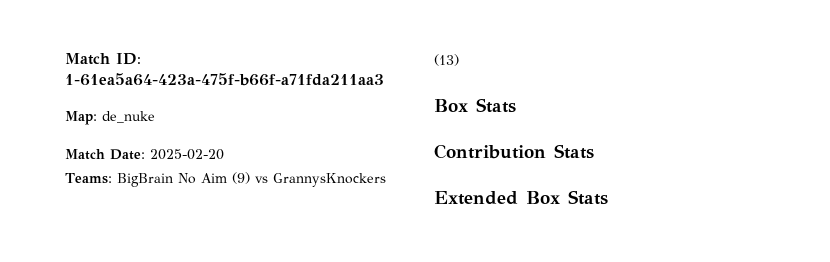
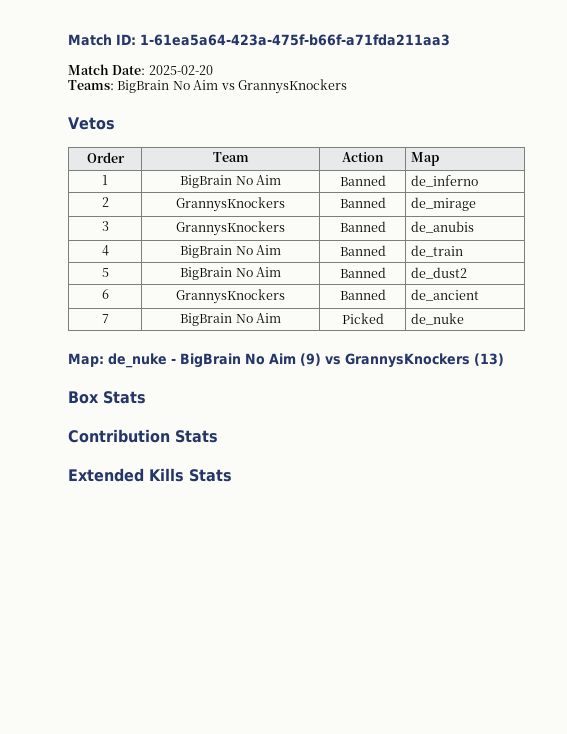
- Map: de_nuke
- Teams: BigBrain No Aim (9) vs GrannysKnockers (13)
+ Teams: BigBrain No Aim vs GrannysKnockers
+ Vetos
+ Order | Team | Action | Map
+ 1 | BigBrain No Aim | Banned | de_inferno
+ 2 | GrannysKnockers | Banned | de_mirage
+ 3 | GrannysKnockers | Banned | de_anubis
+ 4 | BigBrain No Aim | Banned | de_train
+ 5 | BigBrain No Aim | Banned | de_dust2
+ 6 | GrannysKnockers | Banned | de_ancient
+ 7 | BigBrain No Aim | Picked | de_nuke
+ Map: de_nuke - BigBrain No Aim (9) vs GrannysKnockers (13)
- Extended Box Stats
+ Extended Kills Stats

